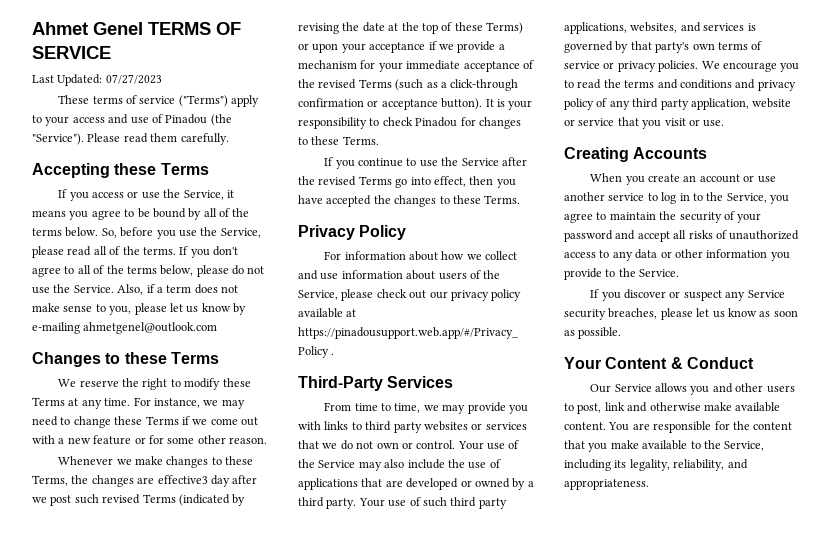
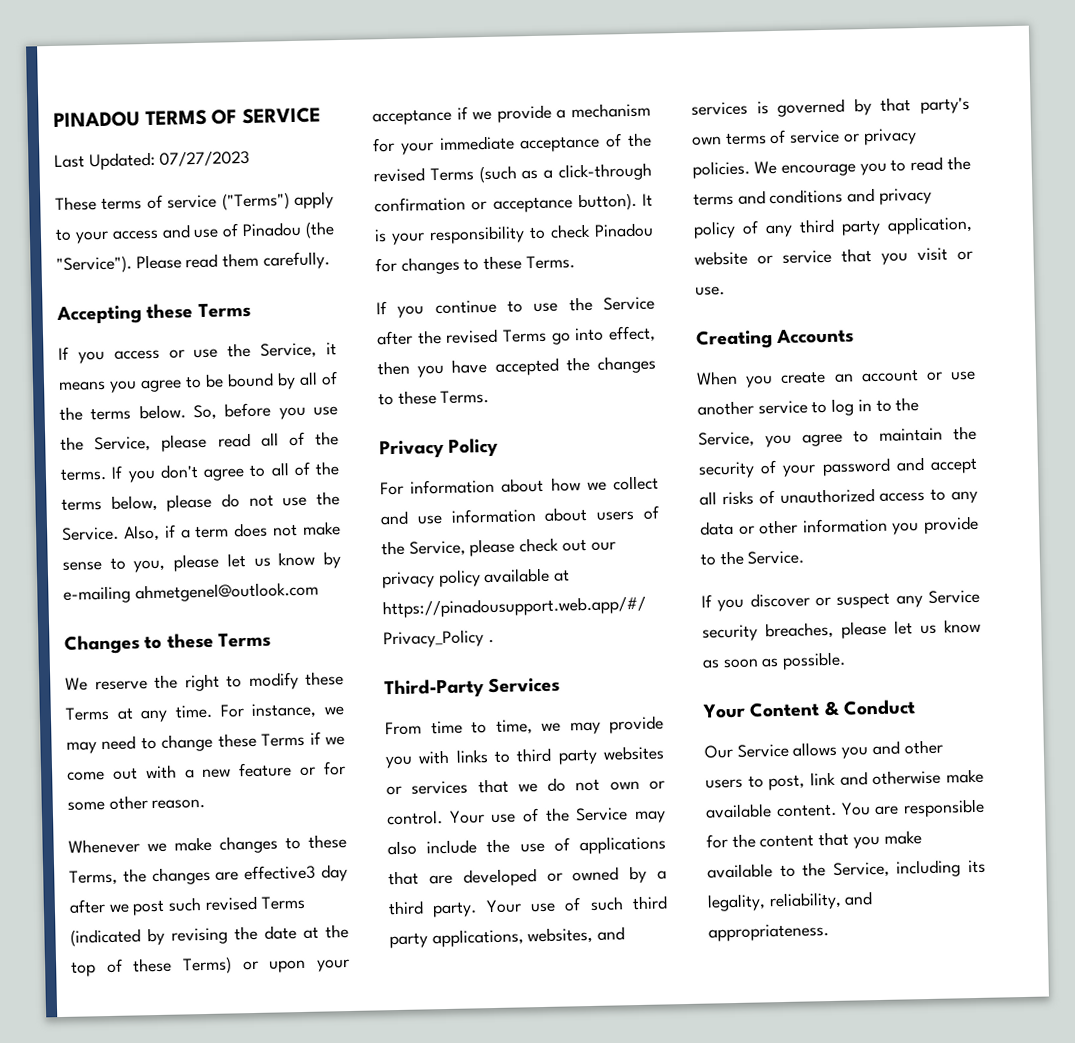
- Ahmet Genel TERMS OF SERVICE
+ PINADOU TERMS OF SERVICE

